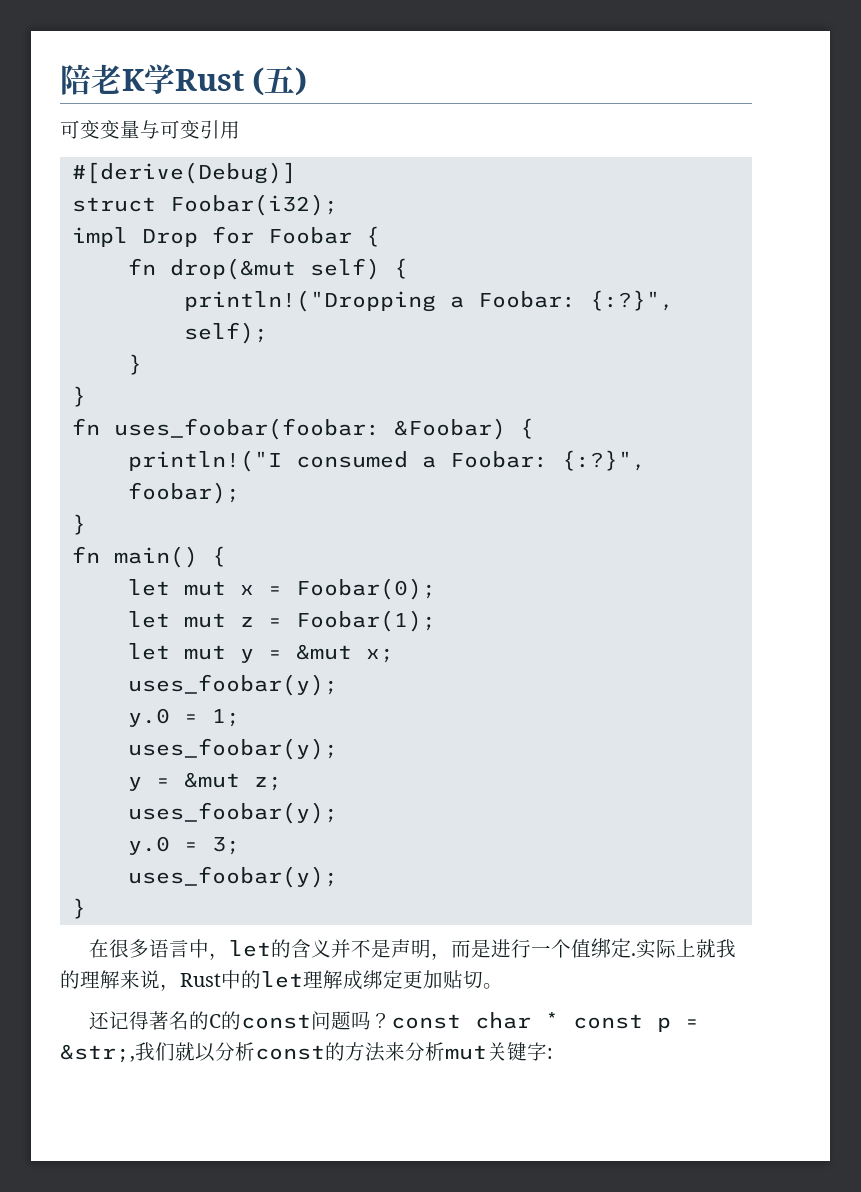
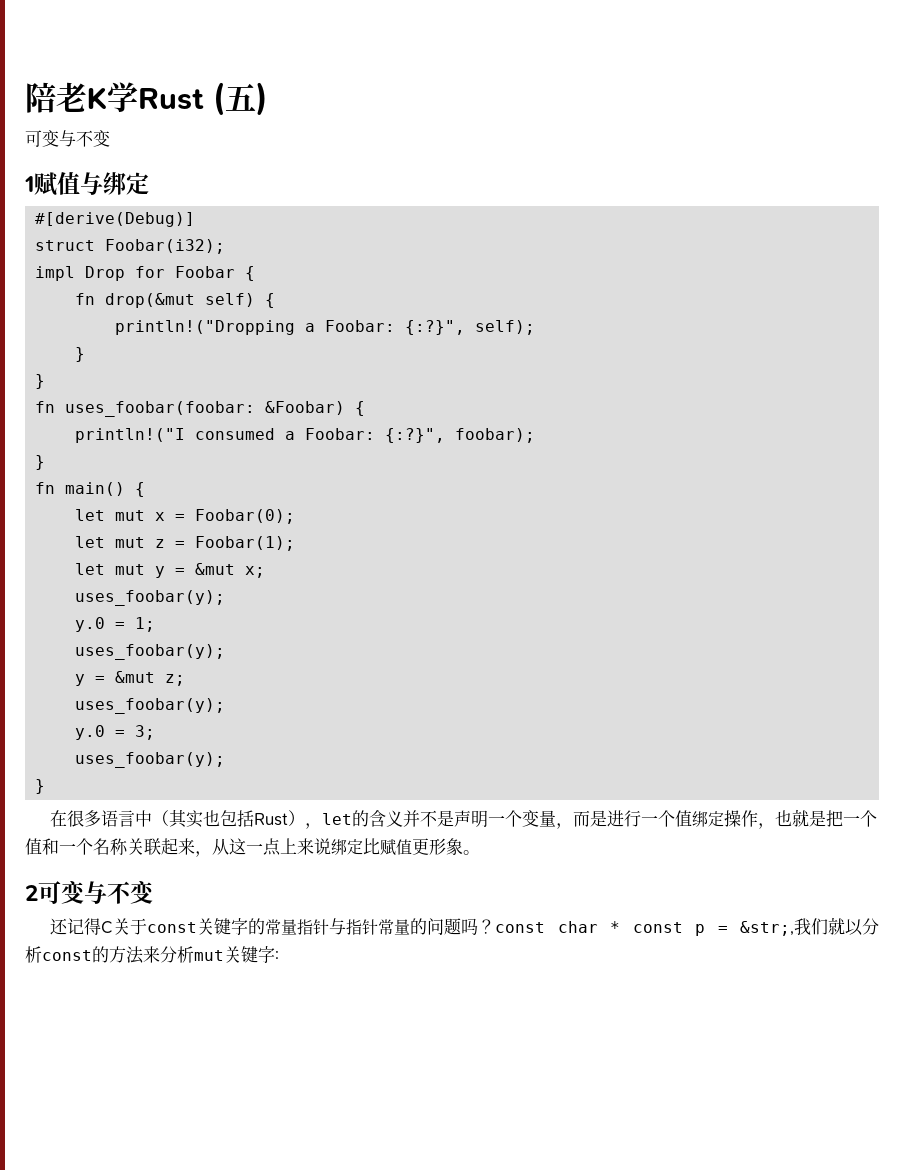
  陪老K学Rust (五)
- 可变变量与可变引用
+ 可变与不变
+ 1赋值与绑定
- 在很多语言中，let的含义并不是声明，而是进行一个值绑定.实际上就我的理解来说，Rust中的let理解成绑定更加贴切。
- 还记得著名的C的const问题吗？const char * const p = &str;,我们就以分析const的方法来分析mut关键字:
+ 在很多语言中（其实也包括Rust），let的含义并不是声明一个变量，而是进行一个值绑定操作，也就是把一个值和一个名称关联起来，从这一点上来说绑定比赋值更形象。
+ 2可变与不变
+ 还记得C关于const关键字的常量指针与指针常量的问题吗？const char * const p = &str;,我们就以分析const的方法来分析mut关键字:

